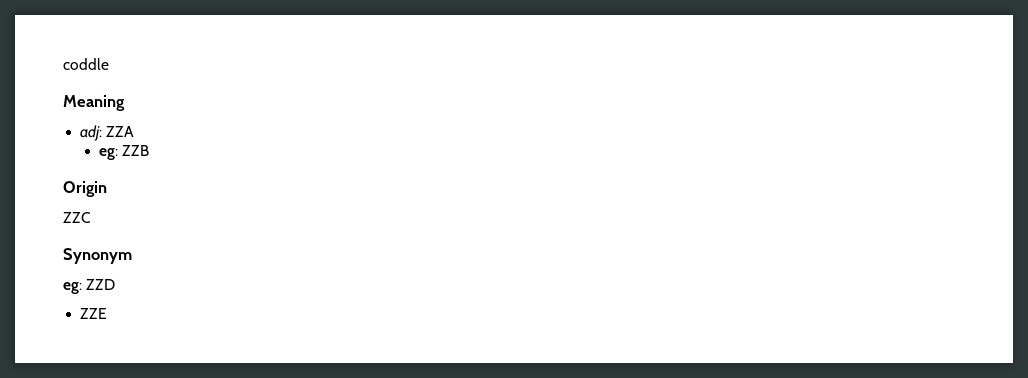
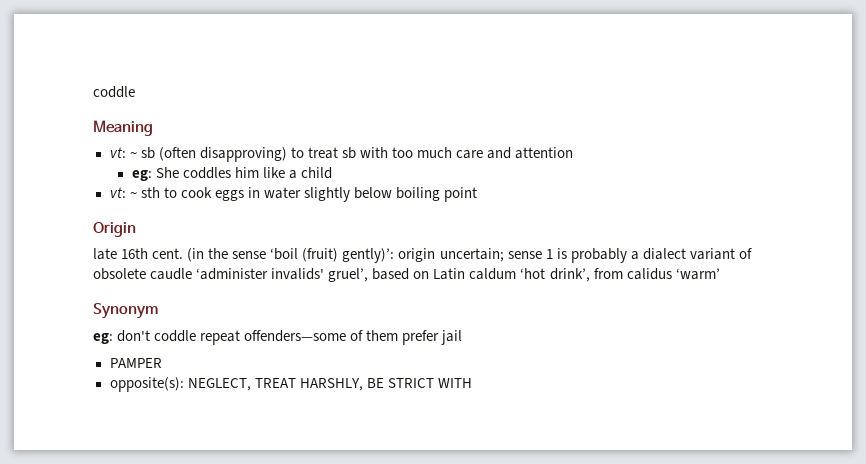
- adj: ZZA
- eg: ZZB
+ vt: ~ sb (often disapproving) to treat sb with too much care and attention
+ eg: She coddles him like a child
+ vt: ~ sth to cook eggs in water slightly below boiling point
  Origin
- ZZC
+ late 16th cent. (in the sense ‘boil (fruit) gently)’: origin uncertain; sense 1 is probably a dialect variant of obsolete caudle ‘administer invalids' gruel’, based on Latin caldum ‘hot drink’, from calidus ‘warm’
  Synonym
- eg: ZZD
- ZZE
+ eg: don't coddle repeat offenders—some of them prefer jail
+ PAMPER
+ opposite(s): NEGLECT, TREAT HARSHLY, BE STRICT WITH

